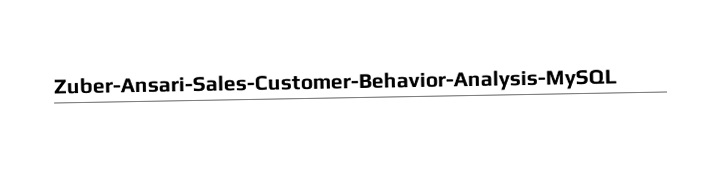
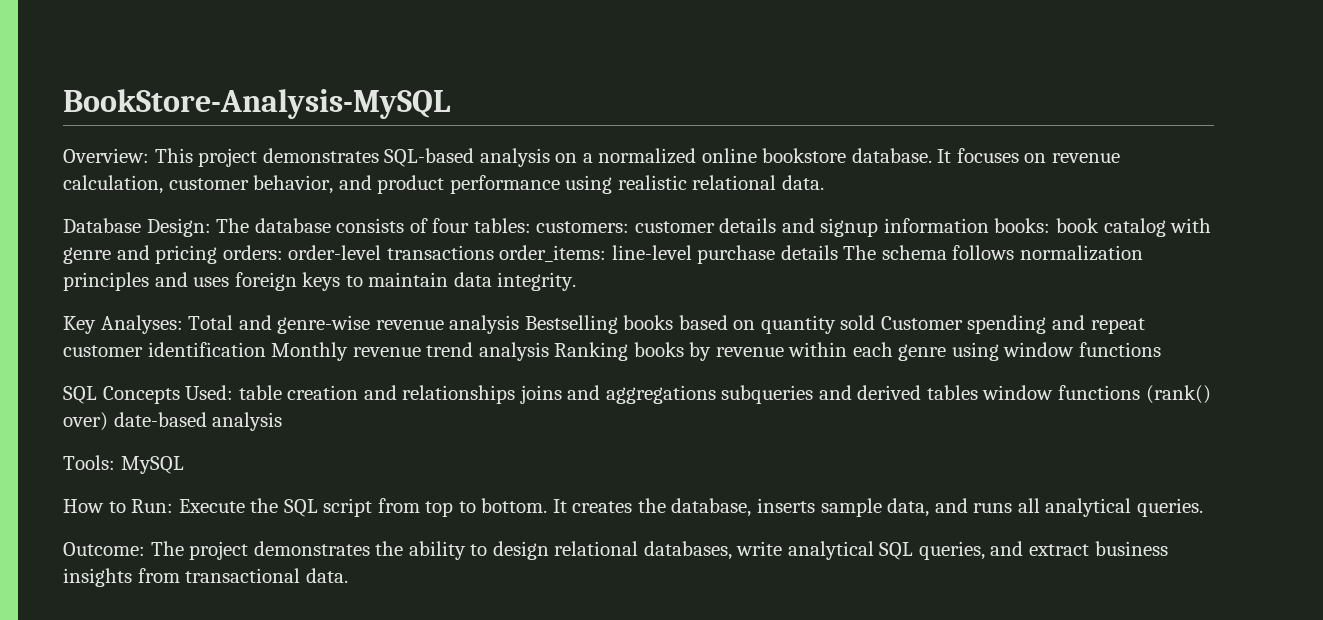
- Zuber-Ansari-Sales-Customer-Behavior-Analysis-MySQL
+ BookStore-Analysis-MySQL
+ Overview: This project demonstrates SQL-based analysis on a normalized online bookstore database. It focuses on revenue calculation, customer behavior, and product performance using realistic relational data.
+ Database Design: The database consists of four tables: customers: customer details and signup information books: book catalog with genre and pricing orders: order-level transactions order_items: line-level purchase details The schema follows normalization principles and uses foreign keys to maintain data integrity.
+ Key Analyses: Total and genre-wise revenue analysis Bestselling books based on quantity sold Customer spending and repeat customer identification Monthly revenue trend analysis Ranking books by revenue within each genre using window functions
+ SQL Concepts Used: table creation and relationships joins and aggregations subqueries and derived tables window functions (rank() over) date-based analysis
+ Tools: MySQL
+ How to Run: Execute the SQL script from top to bottom. It creates the database, inserts sample data, and runs all analytical queries.
+ Outcome: The project demonstrates the ability to design relational databases, write analytical SQL queries, and extract business insights from transactional data.

